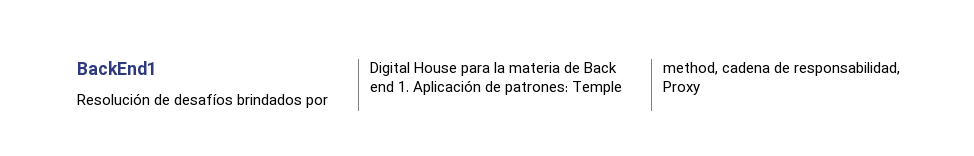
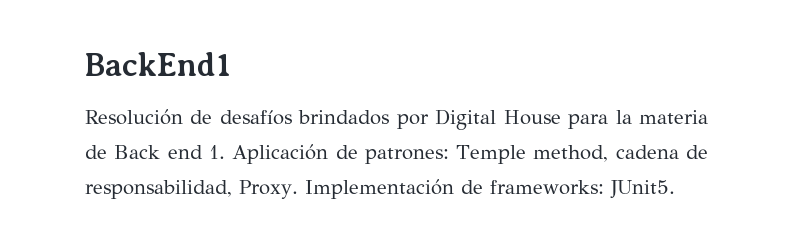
- Resolución de desafíos brindados por Digital House para la materia de Back end 1. Aplicación de patrones: Temple method, cadena de responsabilidad, Proxy
+ Resolución de desafíos brindados por Digital House para la materia de Back end 1. Aplicación de patrones: Temple method, cadena de responsabilidad, Proxy. Implementación de frameworks: JUnit5.

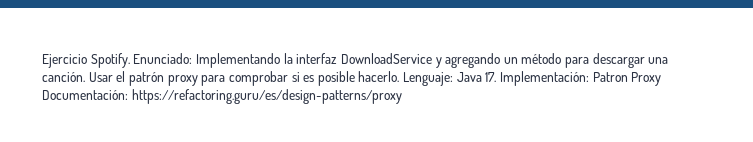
- BackEnd1
- Resolución de desafíos brindados por Digital House para la materia de Back end 1. Aplicación de patrones: Temple method, cadena de responsabilidad, Proxy. Implementación de frameworks: JUnit5.
+ Ejercicio Spotify. Enunciado: Implementando la interfaz DownloadService y agregando un método para descargar una canción. Usar el patrón proxy para comprobar si es posible hacerlo. Lenguaje: Java 17. Implementación: Patron Proxy Documentación: https://refactoring.guru/es/design-patterns/proxy

